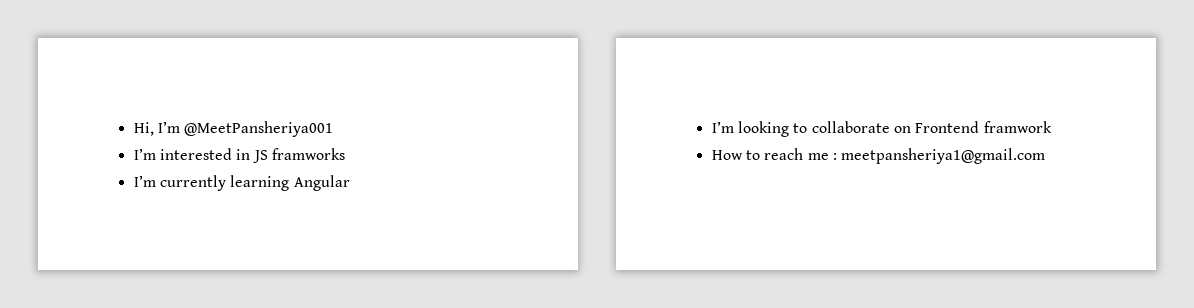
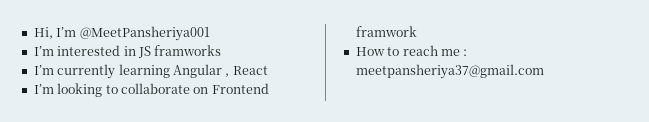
- I’m currently learning Angular
+ I’m currently learning Angular , React
- How to reach me : meetpansheriya1@gmail.com
+ How to reach me : meetpansheriya37@gmail.com

